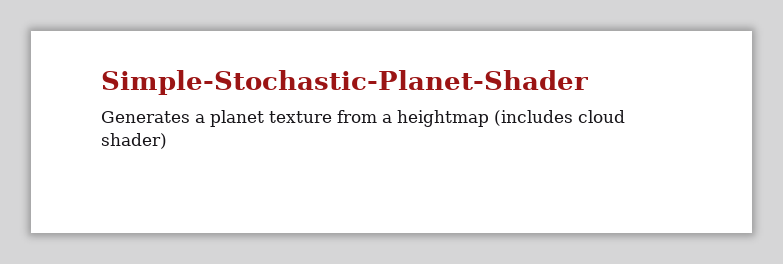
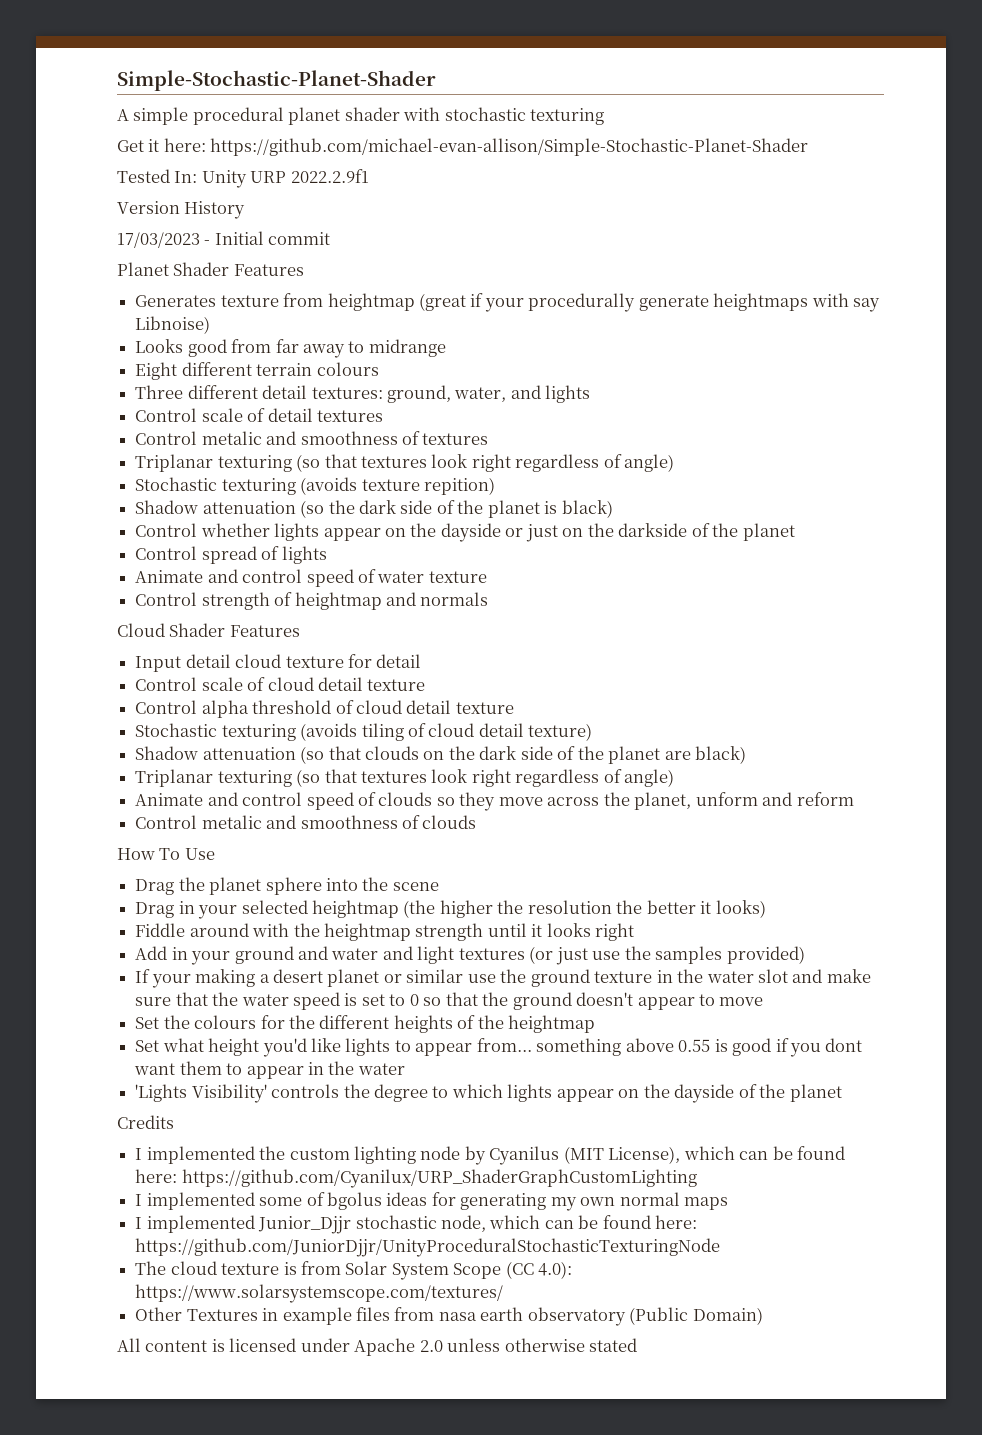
- Generates a planet texture from a heightmap (includes cloud shader)
+ A simple procedural planet shader with stochastic texturing
+ Get it here: https://github.com/michael-evan-allison/Simple-Stochastic-Planet-Shader
+ Tested In: Unity URP 2022.2.9f1
+ Version History
+ 17/03/2023 - Initial commit
+ Planet Shader Features
+ Generates texture from heightmap (great if your procedurally generate heightmaps with say Libnoise)
+ Looks good from far away to midrange
+ Eight different terrain colours
+ Three different detail textures: ground, water, and lights
+ Control scale of detail textures
+ Control metalic and smoothness of textures
+ Triplanar texturing (so that textures look right regardless of angle)
+ Stochastic texturing (avoids texture repition)
+ Shadow attenuation (so the dark side of the planet is black)
+ Control whether lights appear on the dayside or just on the darkside of the planet
+ Control spread of lights
+ Animate and control speed of water texture
+ Control strength of heightmap and normals
+ Cloud Shader Features
+ Input detail cloud texture for detail
+ Control scale of cloud detail texture
+ Control alpha threshold of cloud detail texture
+ Stochastic texturing (avoids tiling of cloud detail texture)
+ Shadow attenuation (so that clouds on the dark side of the planet are black)
+ Triplanar texturing (so that textures look right regardless of angle)
+ Animate and control speed of clouds so they move across the planet, unform and reform
+ Control metalic and smoothness of clouds
+ How To Use
+ Drag the planet sphere into the scene
+ Drag in your selected heightmap (the higher the resolution the better it looks)
+ Fiddle around with the heightmap strength until it looks right
+ Add in your ground and water and light textures (or just use the samples provided)
+ If your making a desert planet or similar use the ground texture in the water slot and make sure that the water speed is set to 0 so that the ground doesn't appear to move
+ Set the colours for the different heights of the heightmap
+ Set what height you'd like lights to appear from... something above 0.55 is good if you dont want them to appear in the water
+ 'Lights Visibility' controls the degree to which lights appear on the dayside of the planet
+ Credits
+ I implemented the custom lighting node by Cyanilus (MIT License), which can be found here: https://github.com/Cyanilux/URP_ShaderGraphCustomLighting
+ I implemented some of bgolus ideas for generating my own normal maps
+ I implemented Junior_Djjr stochastic node, which can be found here: https://github.com/JuniorDjjr/UnityProceduralStochasticTexturingNode
+ The cloud texture is from Solar System Scope (CC 4.0): https://www.solarsystemscope.com/textures/
+ Other Textures in example files from nasa earth observatory (Public Domain)
+ All content is licensed under Apache 2.0 unless otherwise stated

